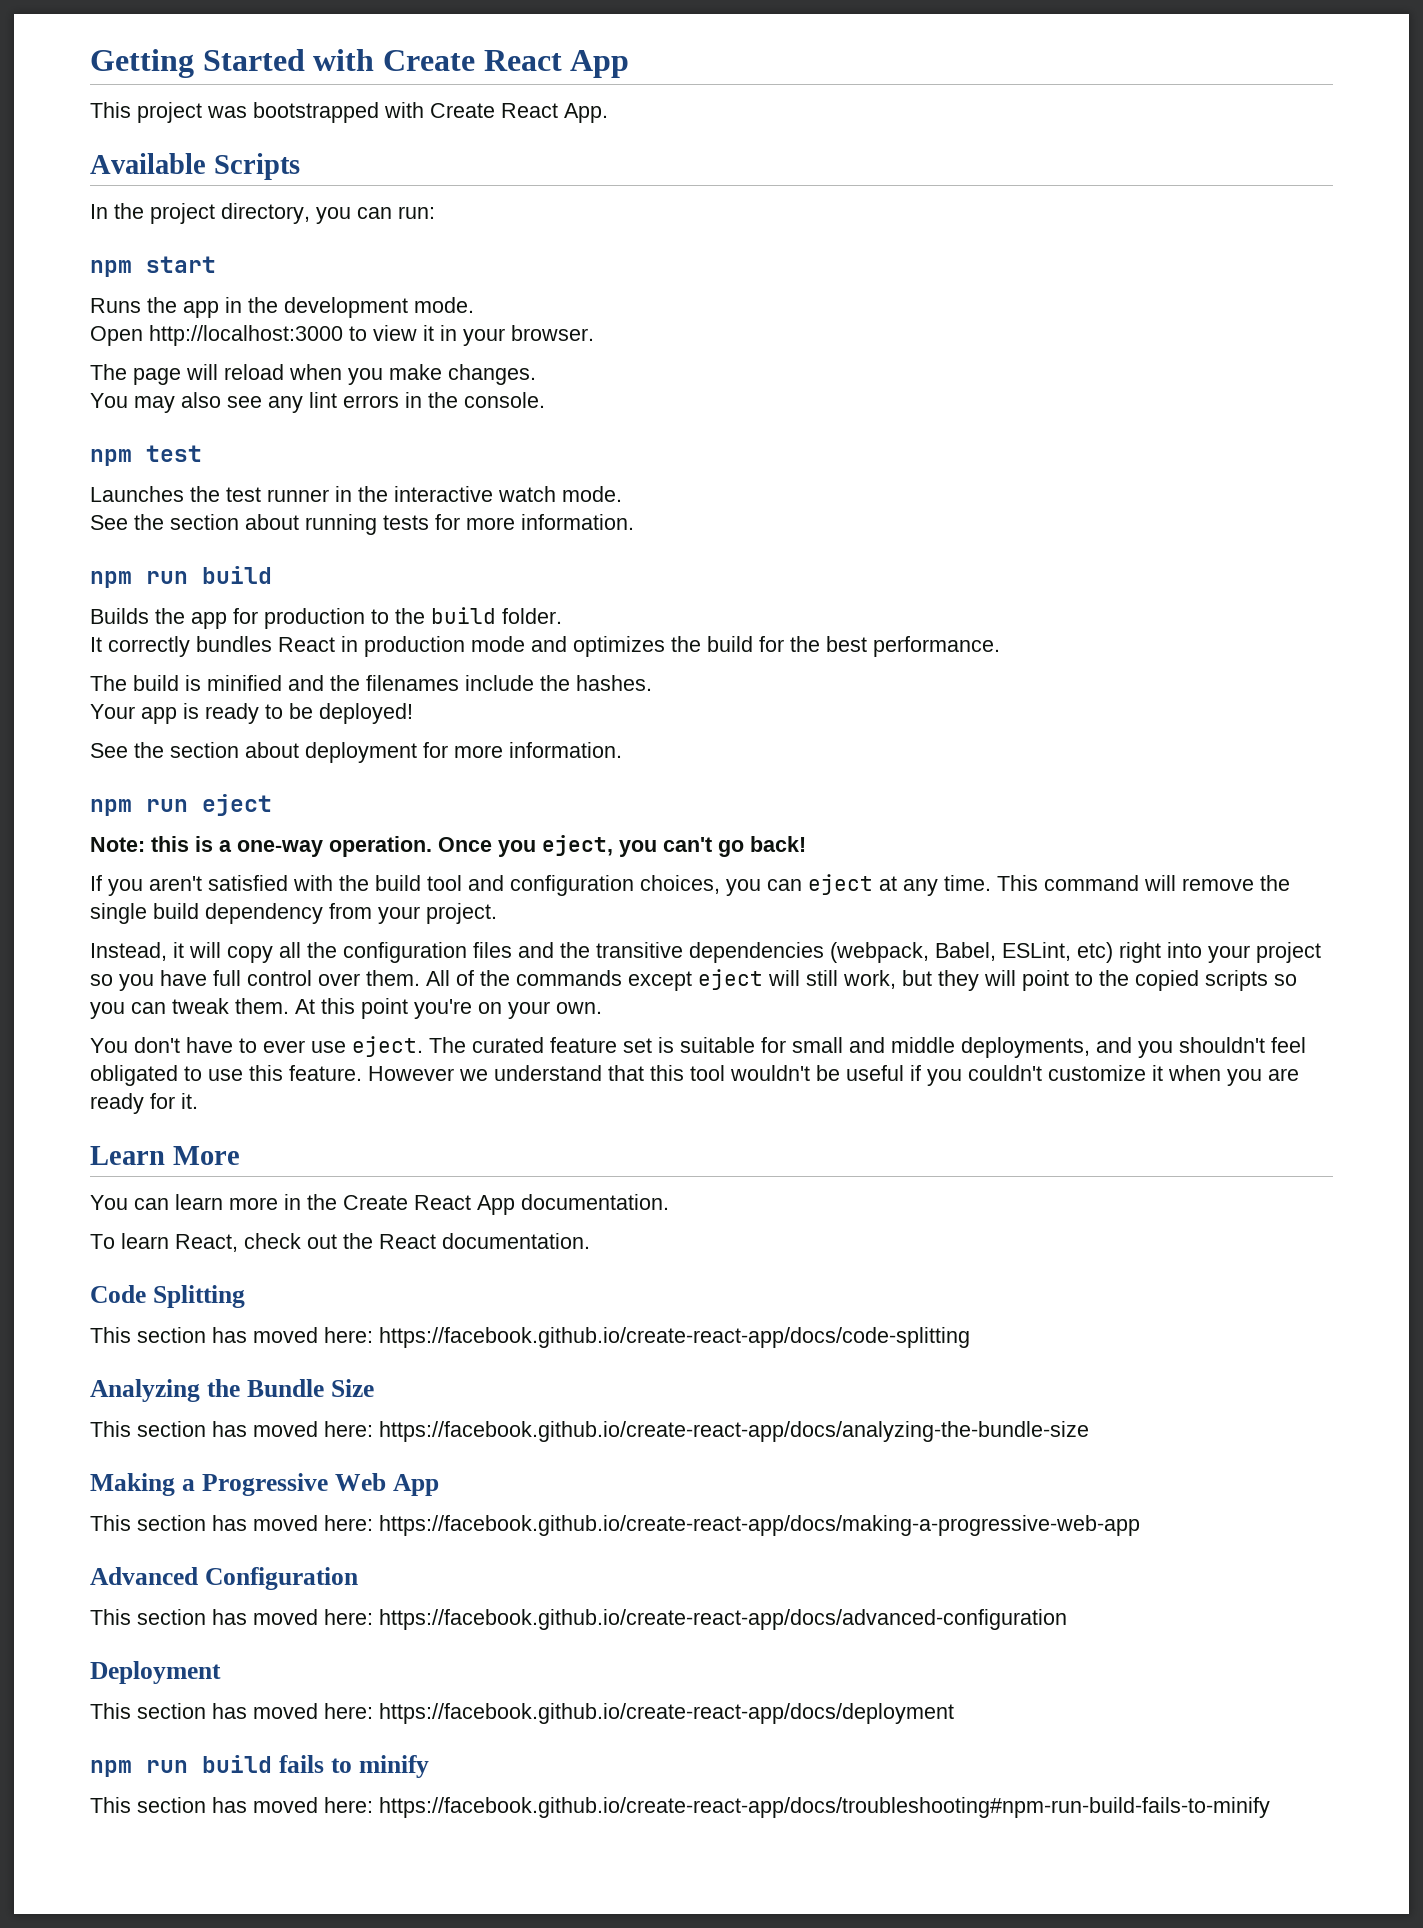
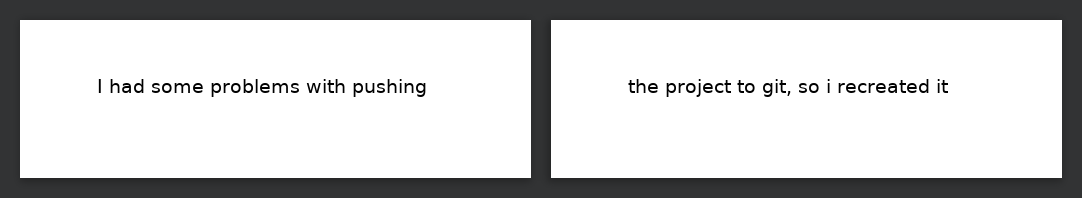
- Getting Started with Create React App
- This project was bootstrapped with Create React App.
- Available Scripts
- In the project directory, you can run:
- npm start
- Runs the app in the development mode.
- Open http://localhost:3000 to view it in your browser.
- The page will reload when you make changes.
- You may also see any lint errors in the console.
- npm test
- Launches the test runner in the interactive watch mode.
- See the section about running tests for more information.
- npm run build
- Builds the app for production to the build folder.
- It correctly bundles React in production mode and optimizes the build for the best performance.
- The build is minified and the filenames include the hashes.
- Your app is ready to be deployed!
- See the section about deployment for more information.
- npm run eject
- Note: this is a one-way operation. Once you eject, you can't go back!
- If you aren't satisfied with the build tool and configuration choices, you can eject at any time. This command will remove the single build dependency from your project.
- Instead, it will copy all the configuration files and the transitive dependencies (webpack, Babel, ESLint, etc) right into your project so you have full control over them. All of the commands except eject will still work, but they will point to the copied scripts so you can tweak them. At this point you're on your own.
- You don't have to ever use eject. The curated feature set is suitable for small and middle deployments, and you shouldn't feel obligated to use this feature. However we understand that this tool wouldn't be useful if you couldn't customize it when you are ready for it.
- Learn More
- You can learn more in the Create React App documentation.
- To learn React, check out the React documentation.
- Code Splitting
- This section has moved here: https://facebook.github.io/create-react-app/docs/code-splitting
- Analyzing the Bundle Size
- This section has moved here: https://facebook.github.io/create-react-app/docs/analyzing-the-bundle-size
- Making a Progressive Web App
- This section has moved here: https://facebook.github.io/create-react-app/docs/making-a-progressive-web-app
- Advanced Configuration
- This section has moved here: https://facebook.github.io/create-react-app/docs/advanced-configuration
- Deployment
- This section has moved here: https://facebook.github.io/create-react-app/docs/deployment
- npm run build fails to minify
- This section has moved here: https://facebook.github.io/create-react-app/docs/troubleshooting#npm-run-build-fails-to-minify
+ I had some problems with pushing the project to git, so i recreated it

